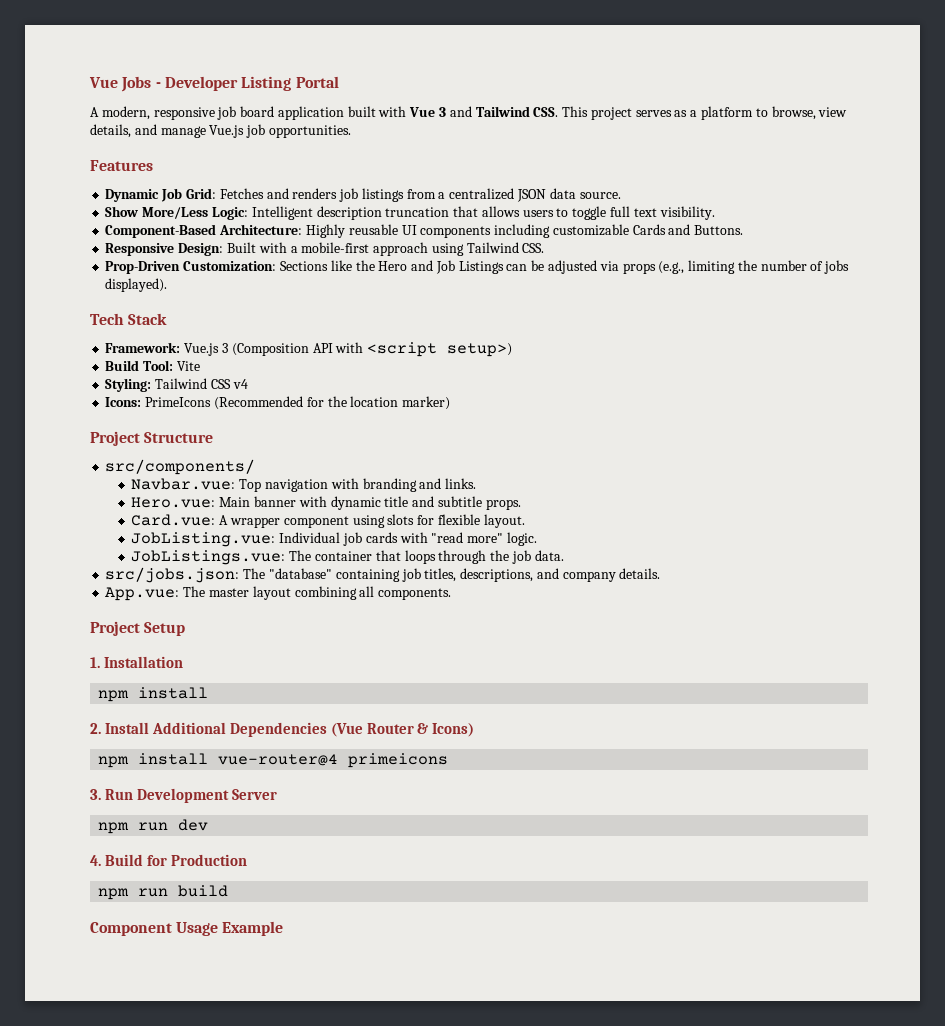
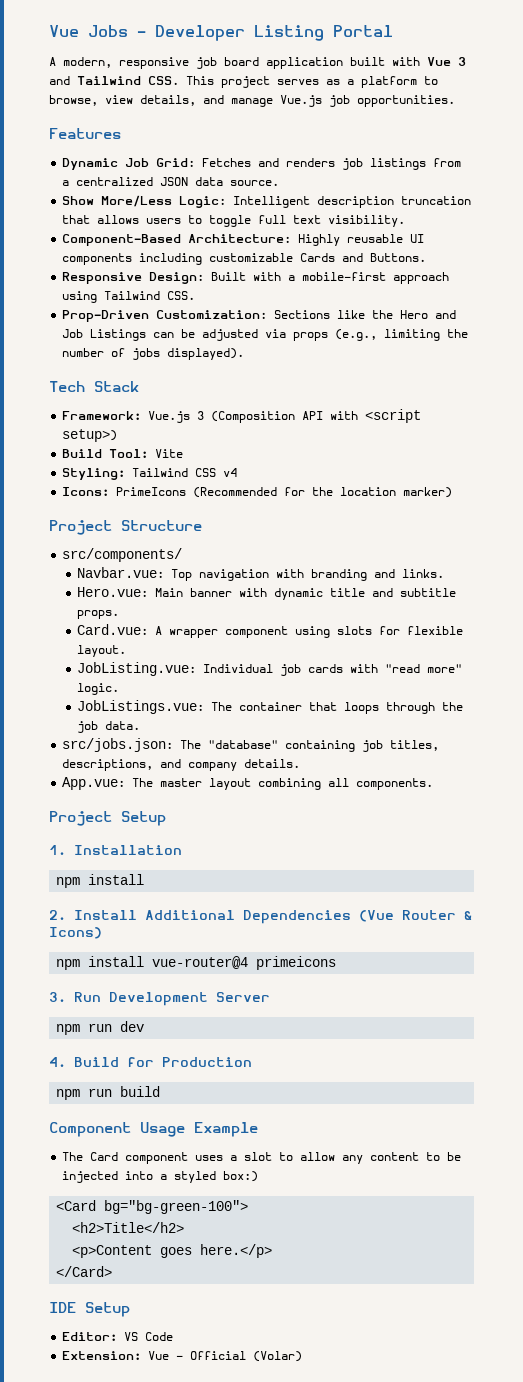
+ The Card component uses a slot to allow any content to be injected into a styled box:)
+ <Card bg="bg-green-100">
+ <h2>Title</h2>
+ <p>Content goes here.</p>
+ </Card>
+ IDE Setup
+ Editor: VS Code
+ Extension: Vue - Official (Volar)

